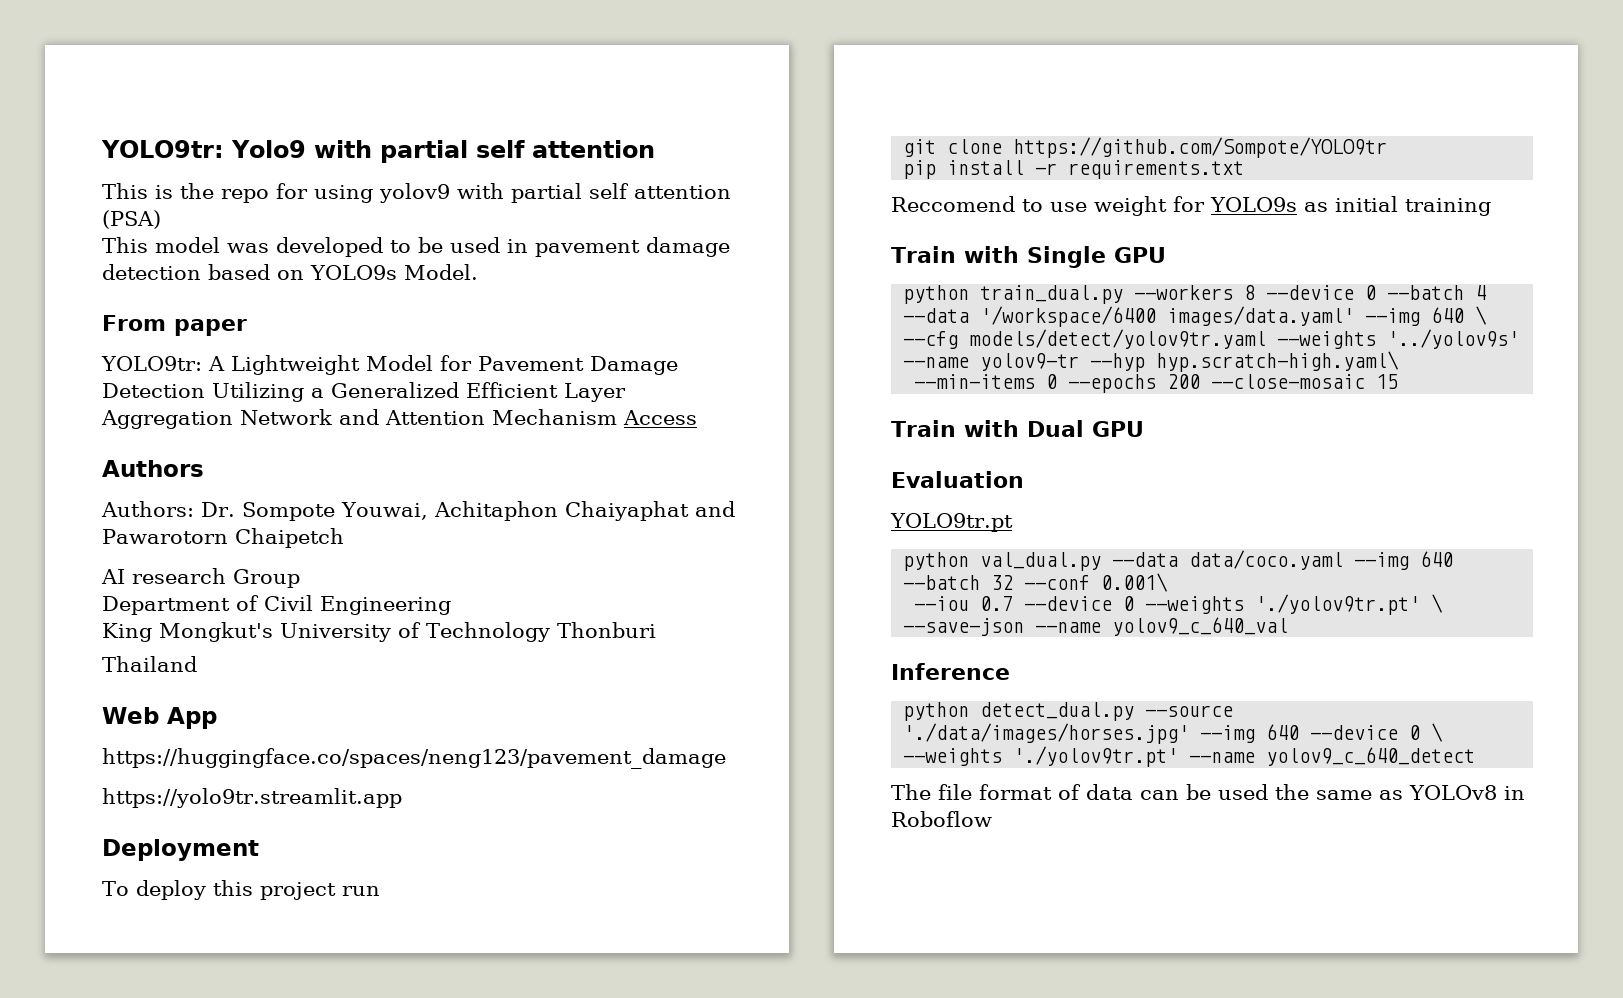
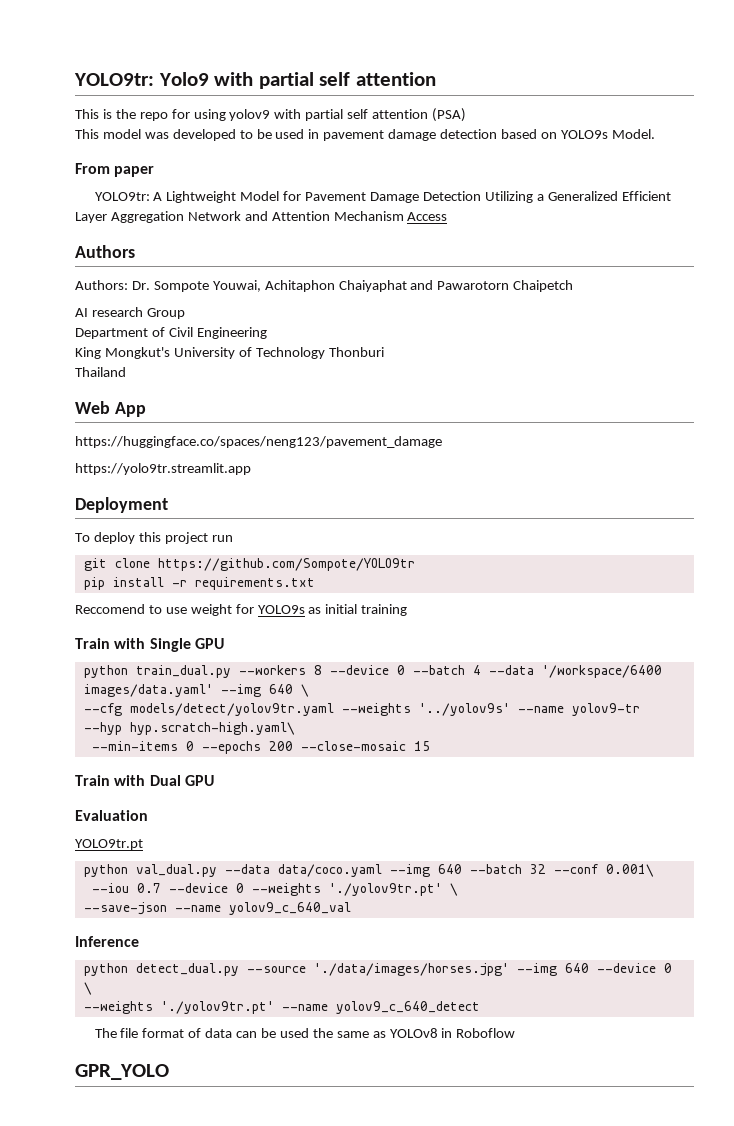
+ GPR_YOLO

